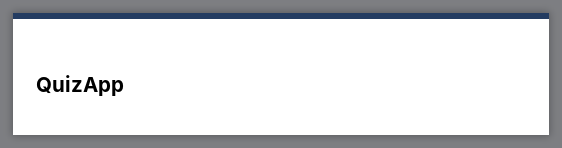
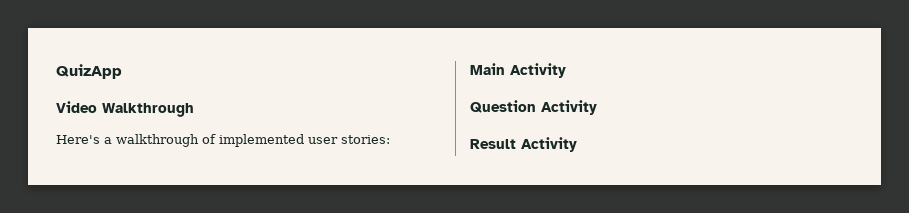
+ Video Walkthrough
+ Here's a walkthrough of implemented user stories:
+ Main Activity
+ Question Activity
+ Result Activity

